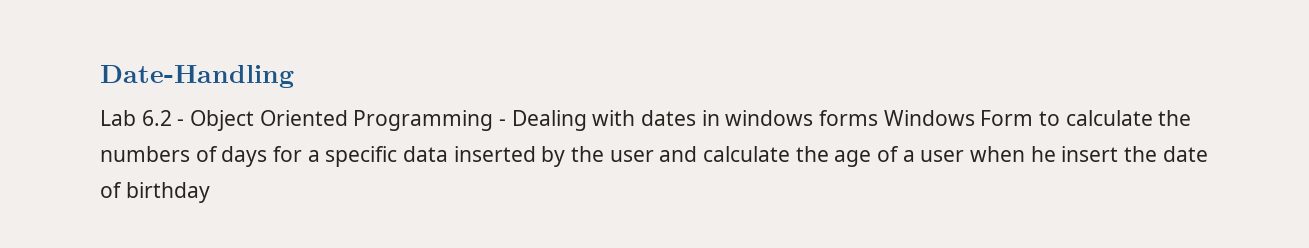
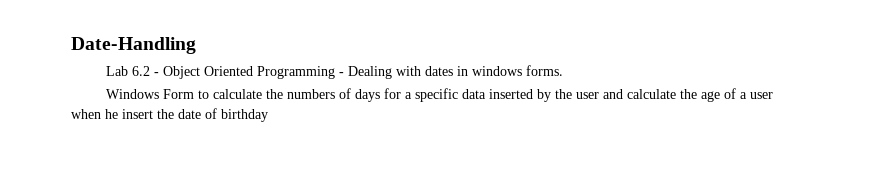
- Lab 6.2 - Object Oriented Programming - Dealing with dates in windows forms Windows Form to calculate the numbers of days for a specific data inserted by the user and calculate the age of a user when he insert the date of birthday
+ Lab 6.2 - Object Oriented Programming - Dealing with dates in windows forms.
+ Windows Form to calculate the numbers of days for a specific data inserted by the user and calculate the age of a user when he insert the date of birthday

